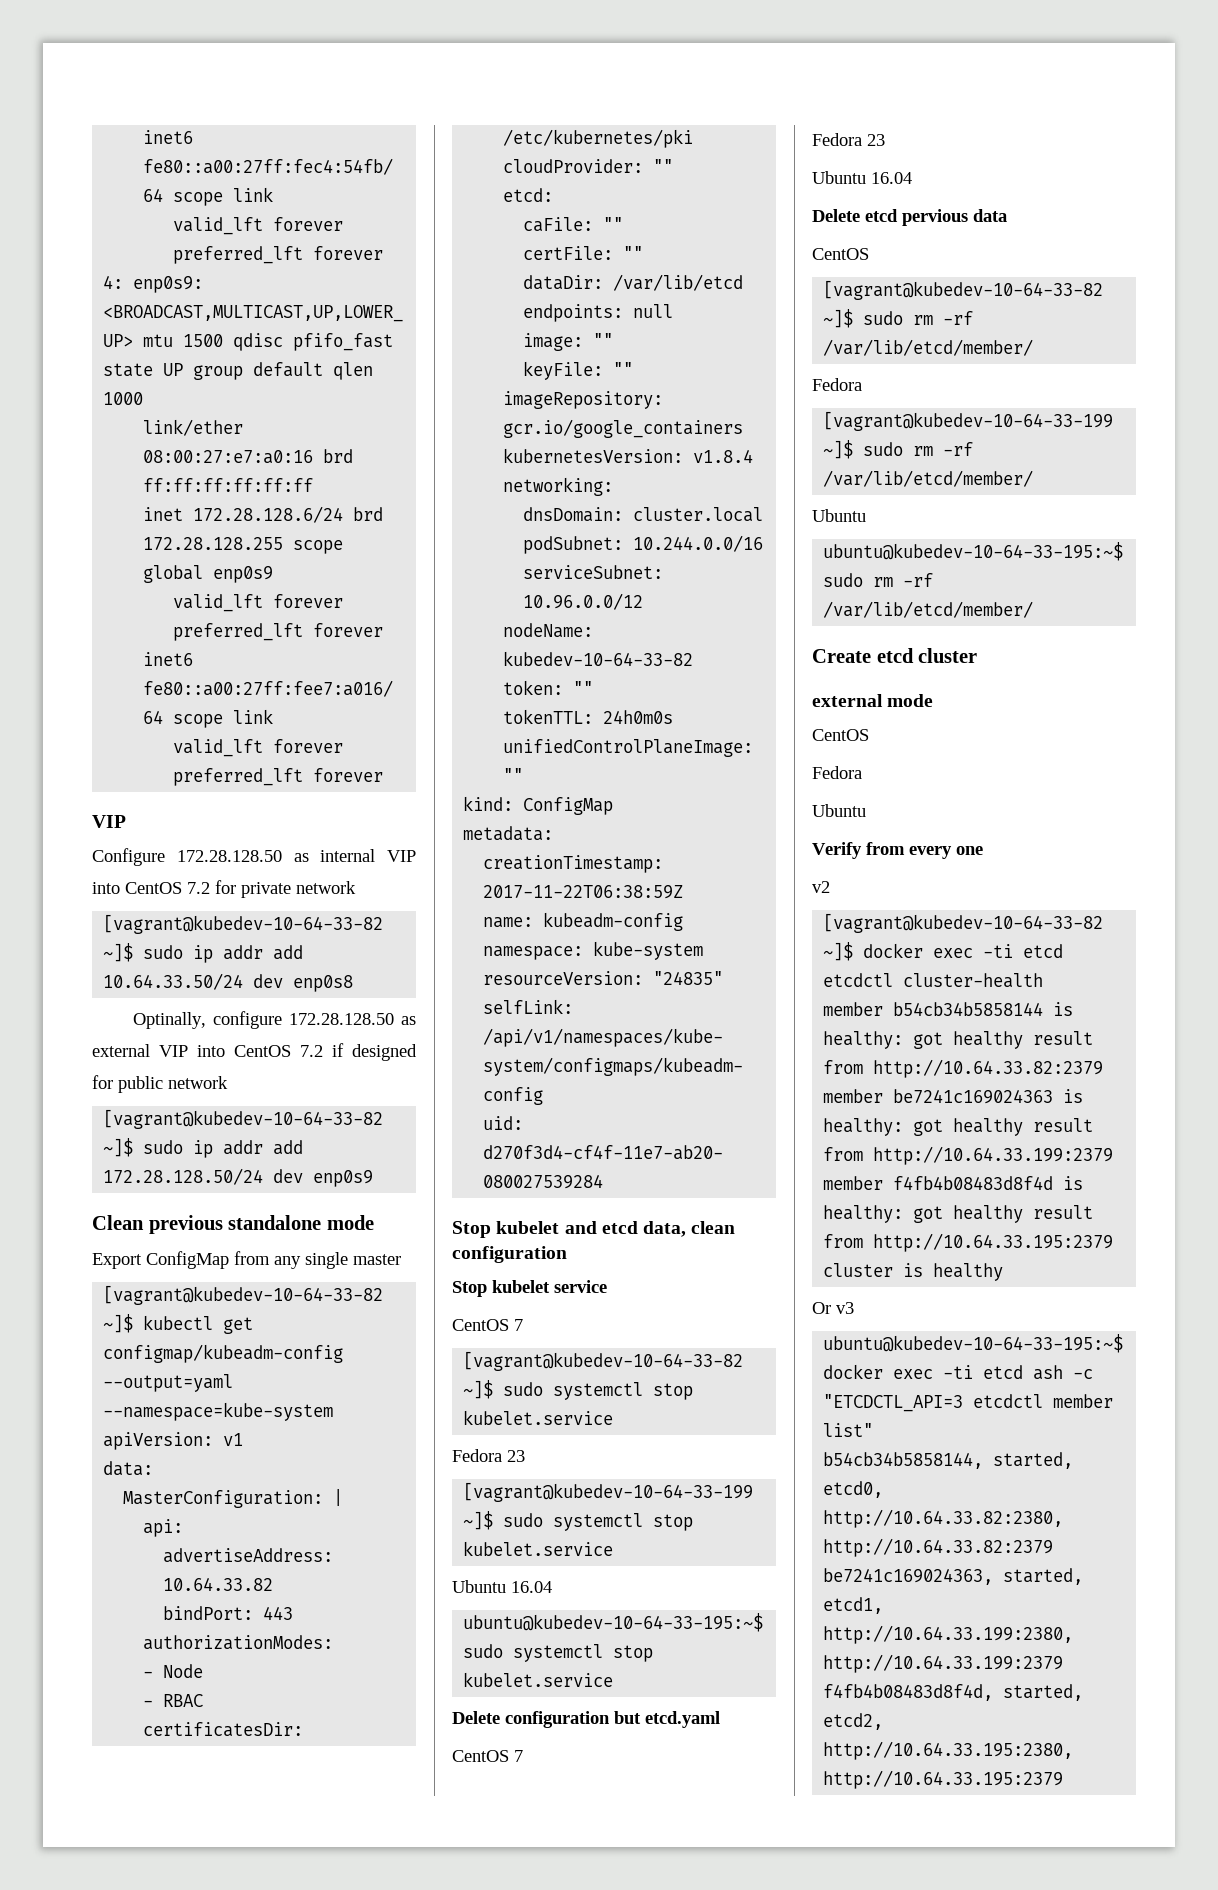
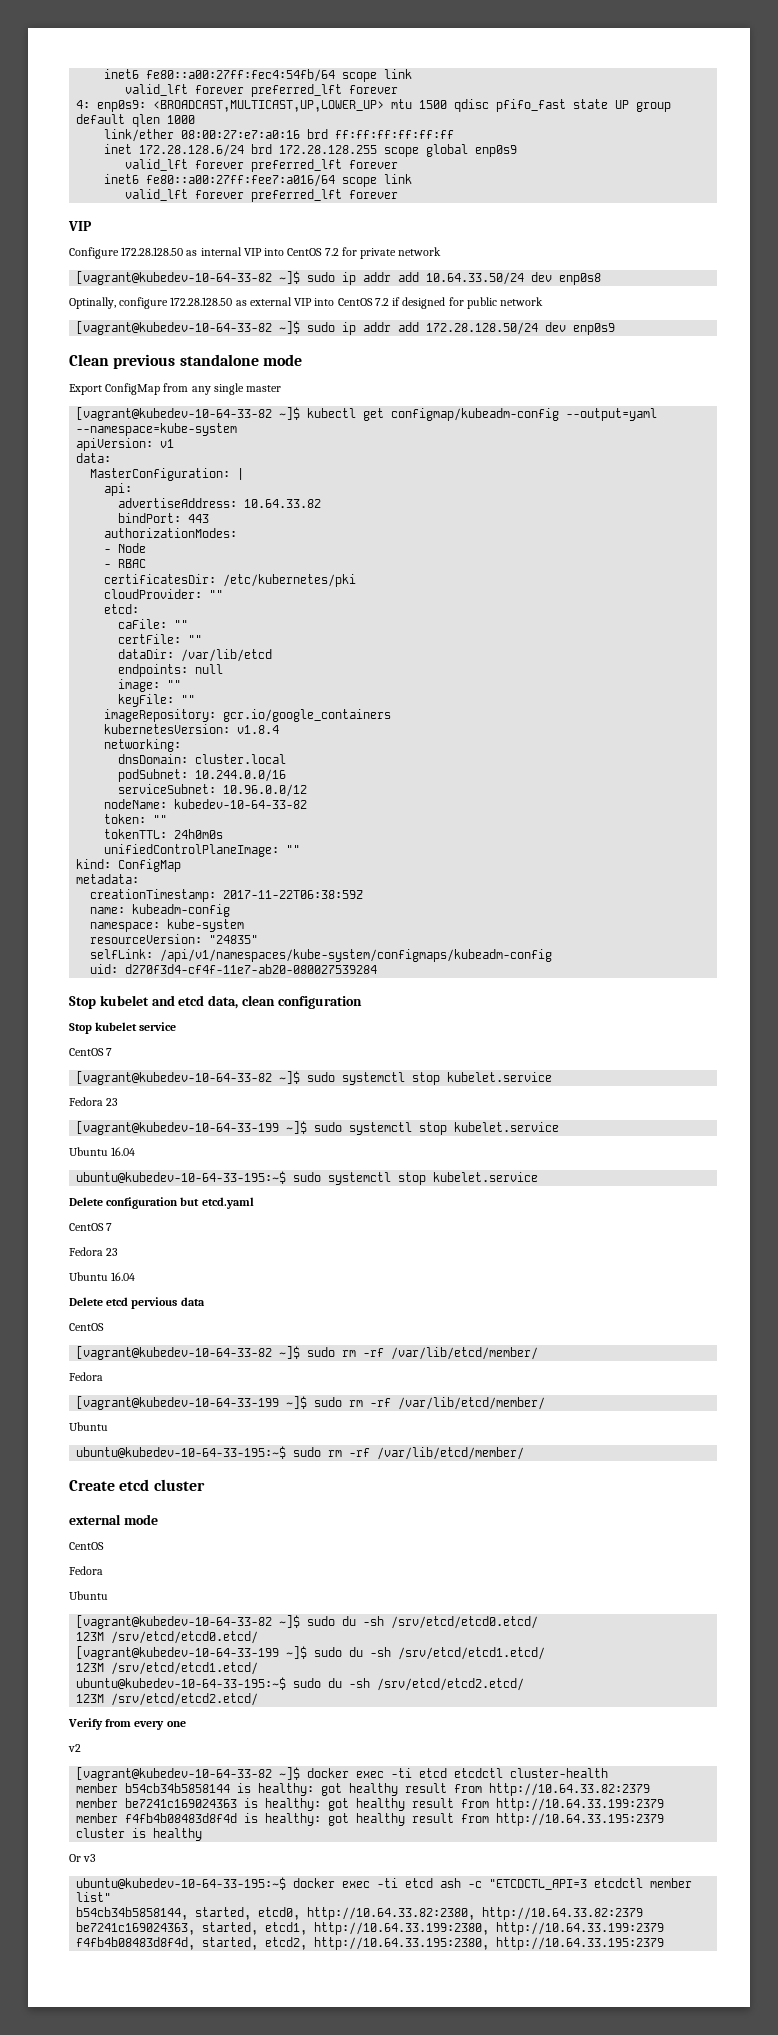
+ [vagrant@kubedev-10-64-33-82 ~]$ sudo du -sh /srv/etcd/etcd0.etcd/
+ 123M /srv/etcd/etcd0.etcd/
+ [vagrant@kubedev-10-64-33-199 ~]$ sudo du -sh /srv/etcd/etcd1.etcd/
+ 123M /srv/etcd/etcd1.etcd/
+ ubuntu@kubedev-10-64-33-195:~$ sudo du -sh /srv/etcd/etcd2.etcd/
+ 123M /srv/etcd/etcd2.etcd/

